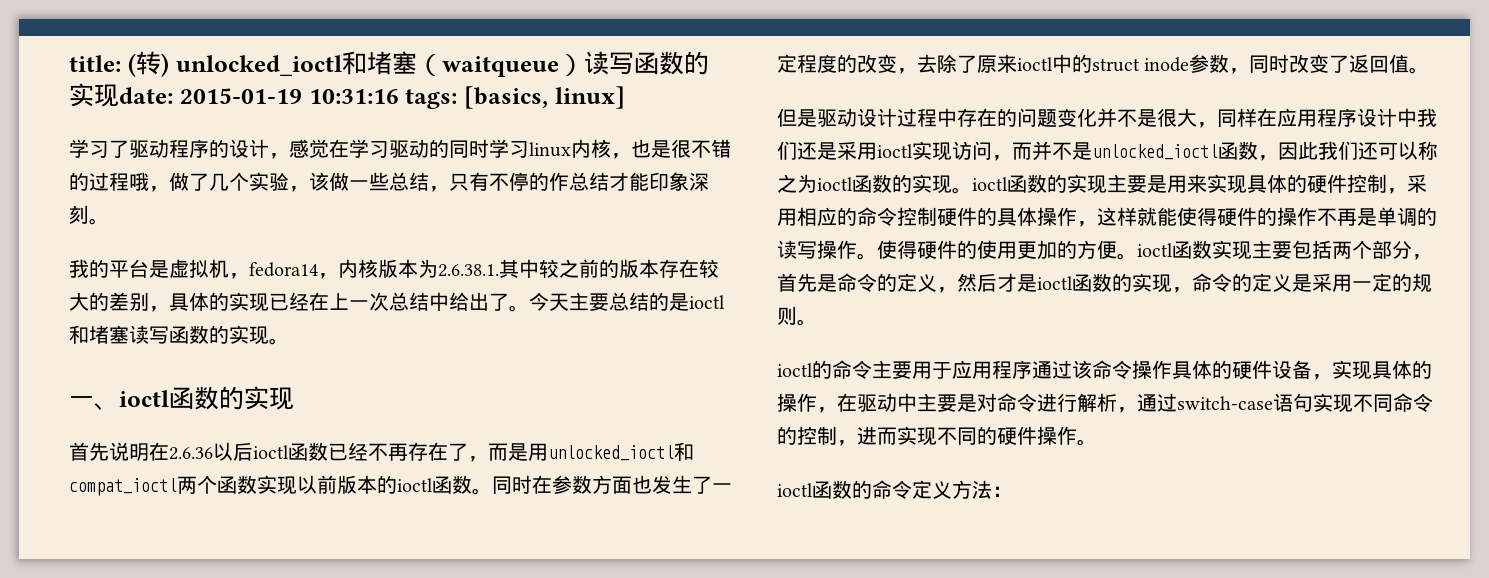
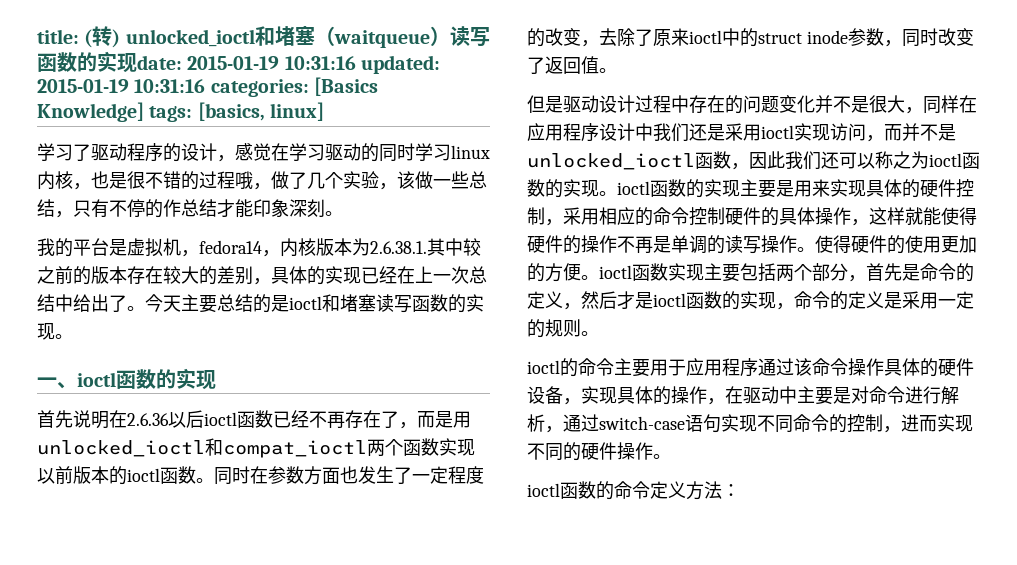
- title: (转) unlocked_ioctl和堵塞（waitqueue）读写函数的实现date: 2015-01-19 10:31:16 tags: [basics, linux]
+ title: (转) unlocked_ioctl和堵塞（waitqueue）读写函数的实现date: 2015-01-19 10:31:16 updated: 2015-01-19 10:31:16 categories: [Basics Knowledge] tags: [basics, linux]

